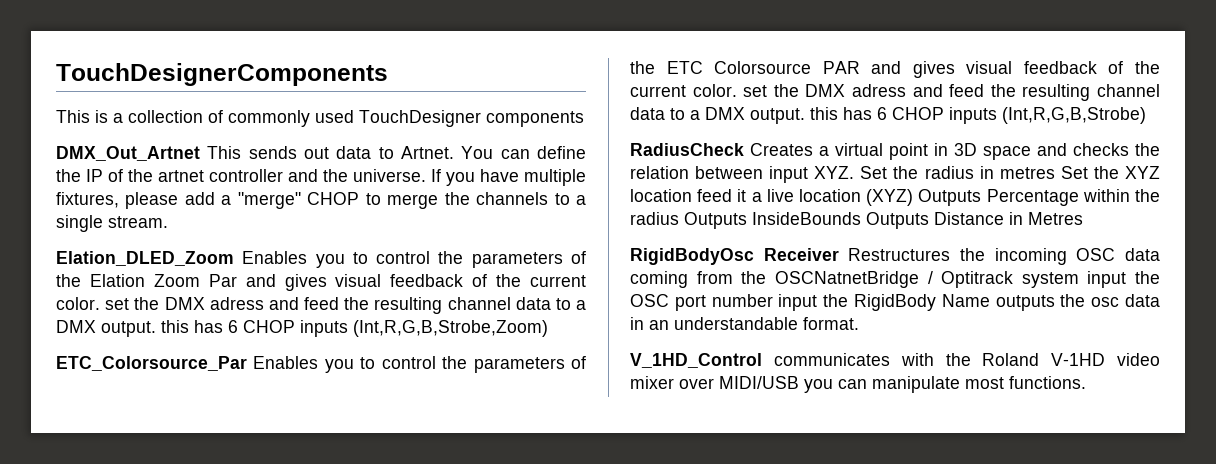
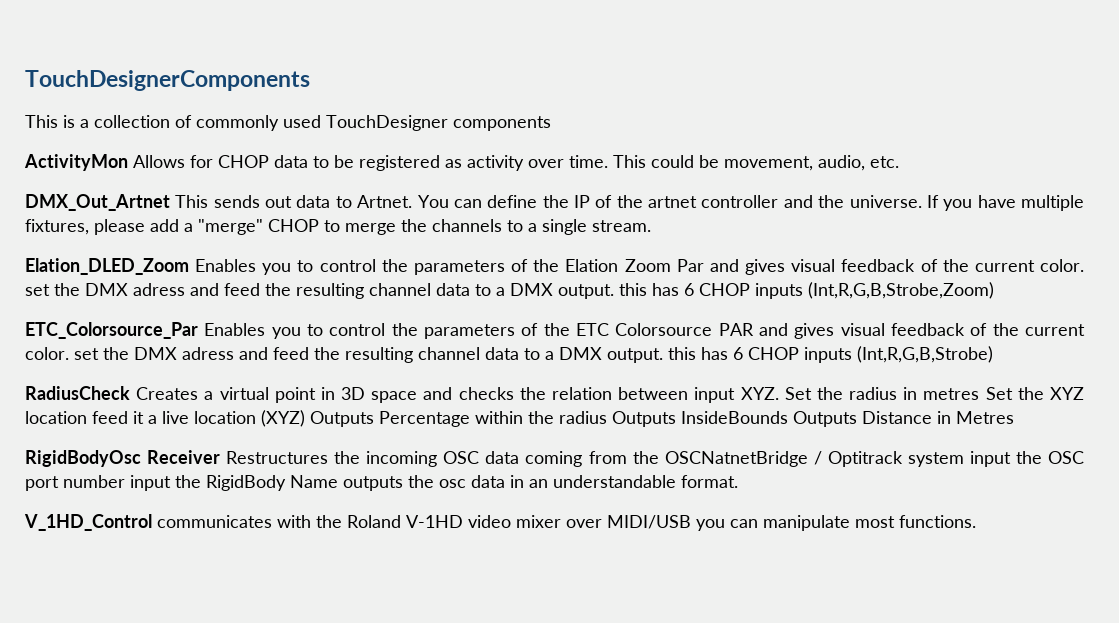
+ ActivityMon Allows for CHOP data to be registered as activity over time. This could be movement, audio, etc.

